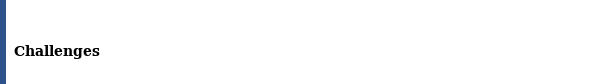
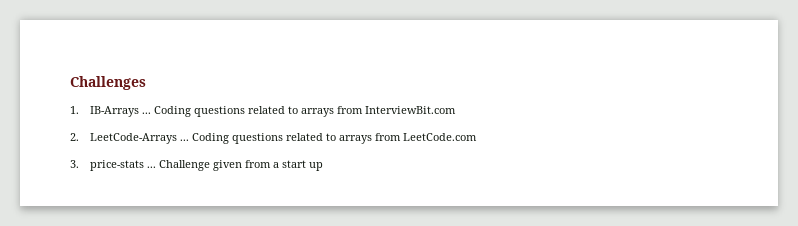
+ 1. IB-Arrays ... Coding questions related to arrays from InterviewBit.com
+ 2. LeetCode-Arrays ... Coding questions related to arrays from LeetCode.com
+ 3. price-stats ... Challenge given from a start up

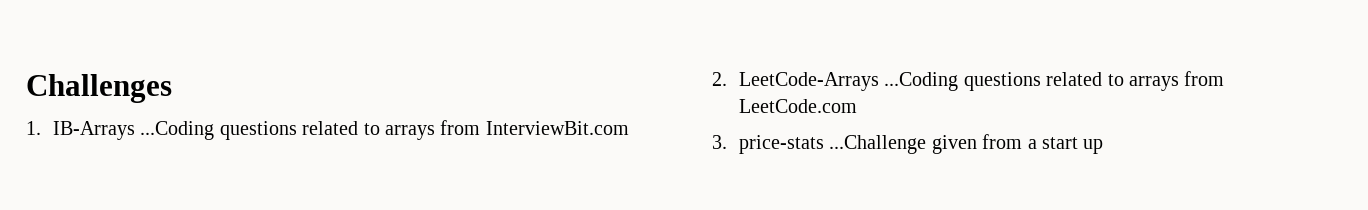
- 1. IB-Arrays ... Coding questions related to arrays from InterviewBit.com
+ 1. IB-Arrays ...Coding questions related to arrays from InterviewBit.com
- 2. LeetCode-Arrays ... Coding questions related to arrays from LeetCode.com
+ 2. LeetCode-Arrays ...Coding questions related to arrays from LeetCode.com
- 3. price-stats ... Challenge given from a start up
+ 3. price-stats ...Challenge given from a start up

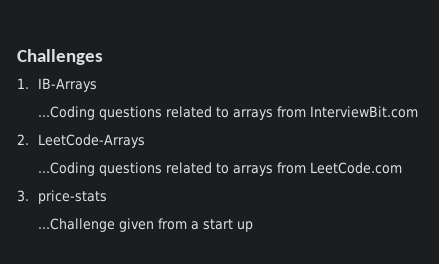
- 1. IB-Arrays ...Coding questions related to arrays from InterviewBit.com
+ 1. IB-Arrays
+ ...Coding questions related to arrays from InterviewBit.com
- 2. LeetCode-Arrays ...Coding questions related to arrays from LeetCode.com
+ 2. LeetCode-Arrays
+ ...Coding questions related to arrays from LeetCode.com
- 3. price-stats ...Challenge given from a start up
+ 3. price-stats
+ ...Challenge given from a start up

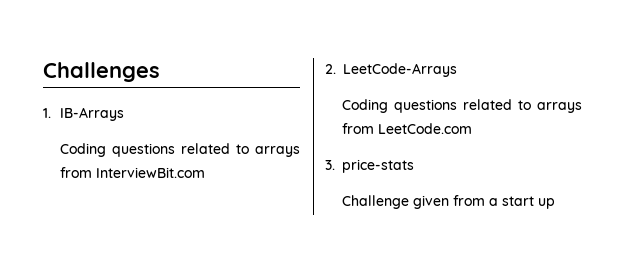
- ...Coding questions related to arrays from InterviewBit.com
+ Coding questions related to arrays from InterviewBit.com
- ...Coding questions related to arrays from LeetCode.com
+ Coding questions related to arrays from LeetCode.com
- ...Challenge given from a start up
+ Challenge given from a start up

